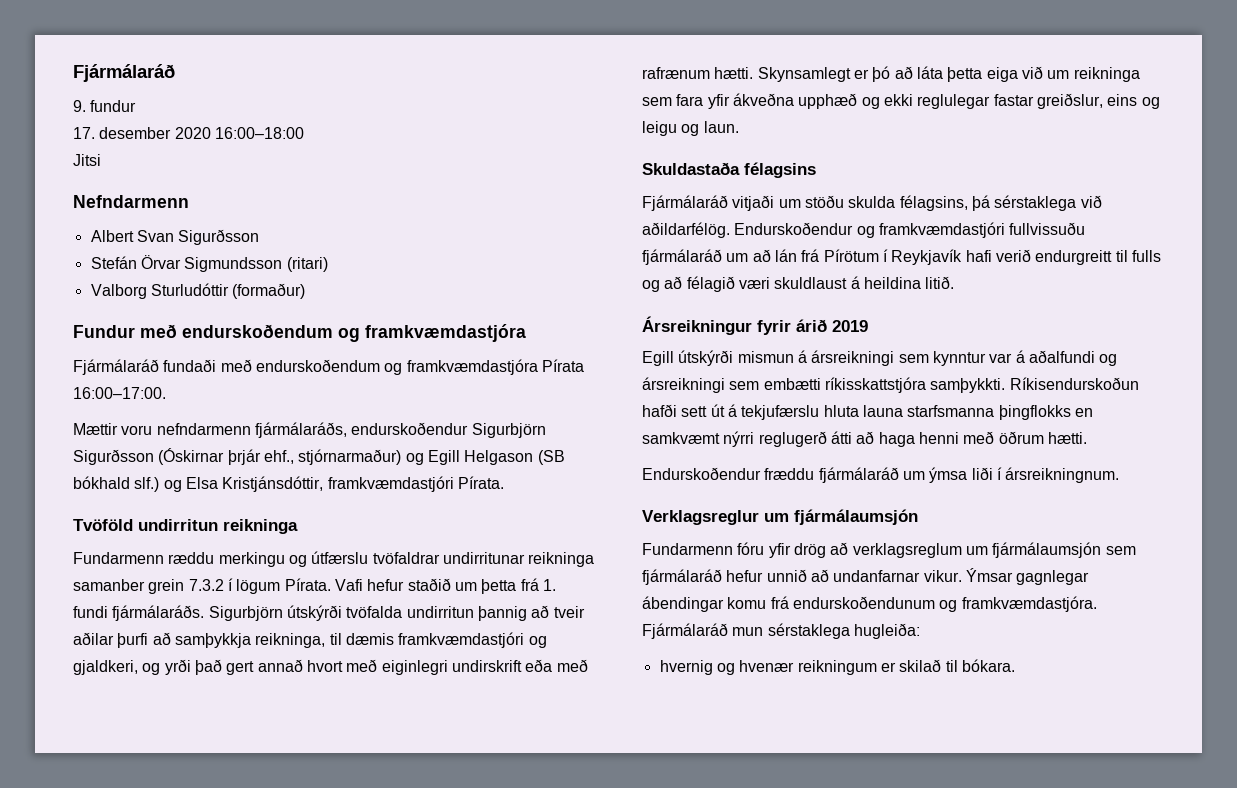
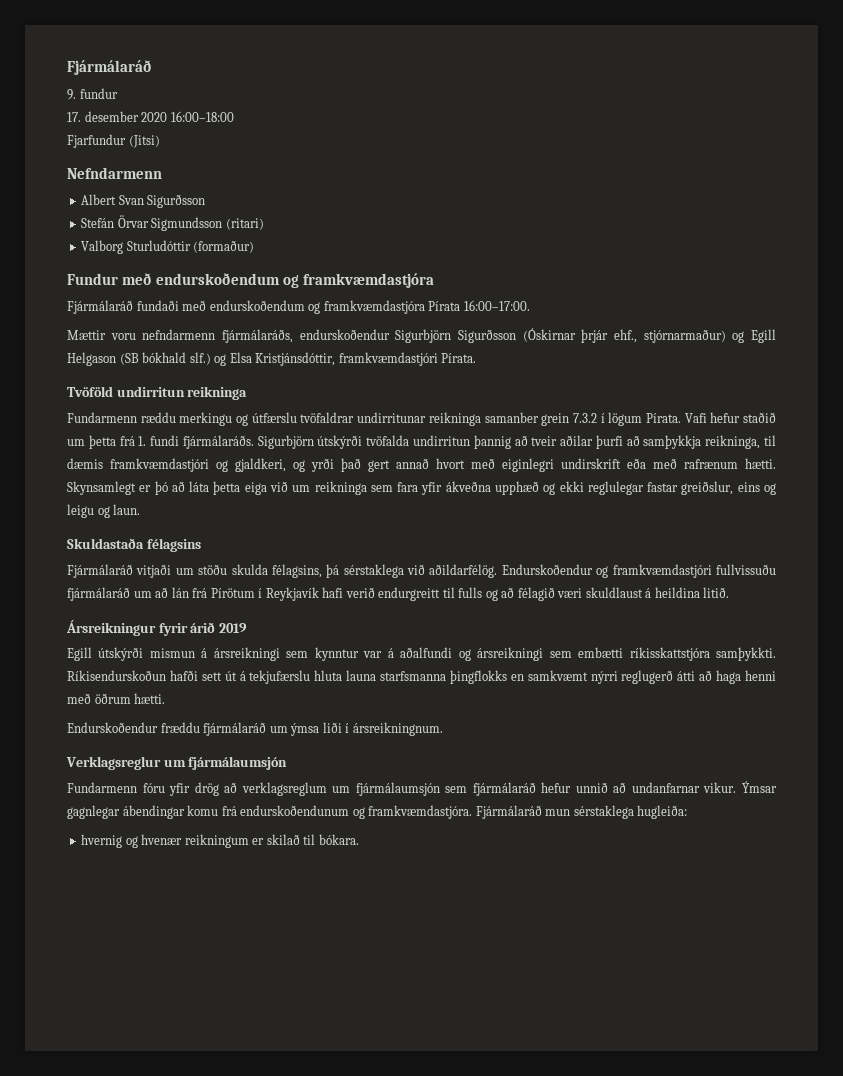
- Jitsi
+ Fjarfundur (Jitsi)

